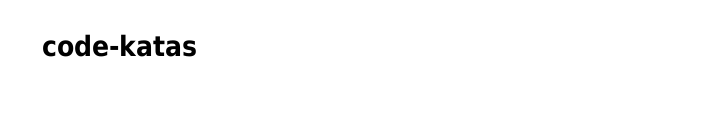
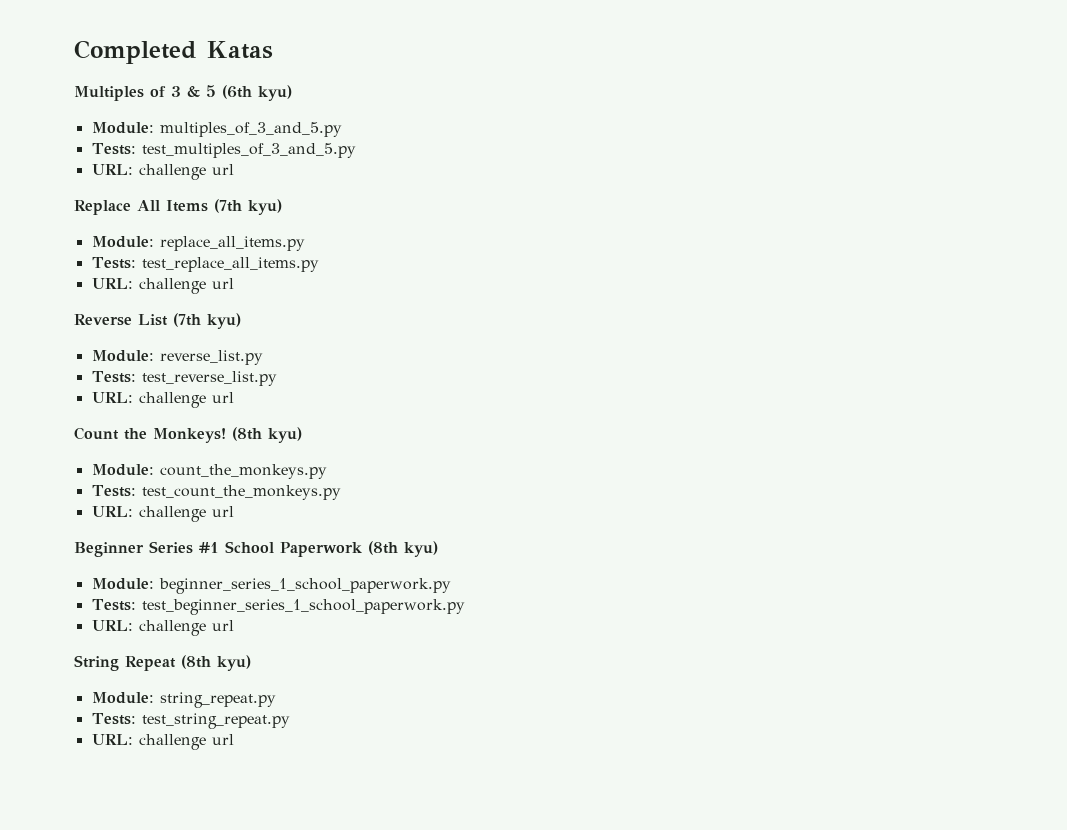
- code-katas
+ Completed Katas
+ Multiples of 3 & 5 (6th kyu)
+ Module: multiples_of_3_and_5.py
+ Tests: test_multiples_of_3_and_5.py
+ URL: challenge url
+ Replace All Items (7th kyu)
+ Module: replace_all_items.py
+ Tests: test_replace_all_items.py
+ URL: challenge url
+ Reverse List (7th kyu)
+ Module: reverse_list.py
+ Tests: test_reverse_list.py
+ URL: challenge url
+ Count the Monkeys! (8th kyu)
+ Module: count_the_monkeys.py
+ Tests: test_count_the_monkeys.py
+ URL: challenge url
+ Beginner Series #1 School Paperwork (8th kyu)
+ Module: beginner_series_1_school_paperwork.py
+ Tests: test_beginner_series_1_school_paperwork.py
+ URL: challenge url
+ String Repeat (8th kyu)
+ Module: string_repeat.py
+ Tests: test_string_repeat.py
+ URL: challenge url

